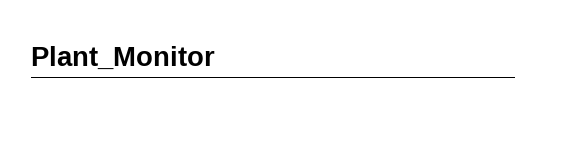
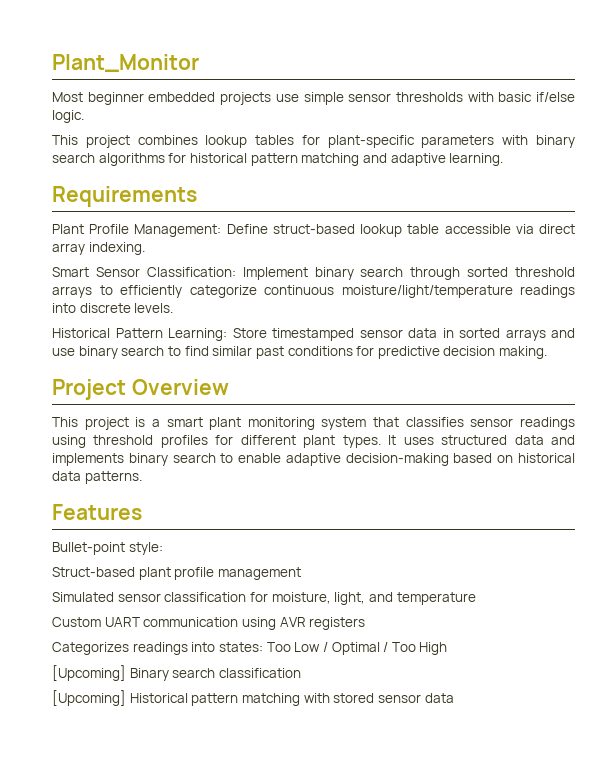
+ Most beginner embedded projects use simple sensor thresholds with basic if/else logic.
+ This project combines lookup tables for plant-specific parameters with binary search algorithms for historical pattern matching and adaptive learning.
+ Requirements
+ Plant Profile Management: Define struct-based lookup table accessible via direct array indexing.
+ Smart Sensor Classification: Implement binary search through sorted threshold arrays to efficiently categorize continuous moisture/light/temperature readings into discrete levels.
+ Historical Pattern Learning: Store timestamped sensor data in sorted arrays and use binary search to find similar past conditions for predictive decision making.
+ Project Overview
+ This project is a smart plant monitoring system that classifies sensor readings using threshold profiles for different plant types. It uses structured data and implements binary search to enable adaptive decision-making based on historical data patterns.
+ Features
+ Bullet-point style:
+ Struct-based plant profile management
+ Simulated sensor classification for moisture, light, and temperature
+ Custom UART communication using AVR registers
+ Categorizes readings into states: Too Low / Optimal / Too High
+ [Upcoming] Binary search classification
+ [Upcoming] Historical pattern matching with stored sensor data

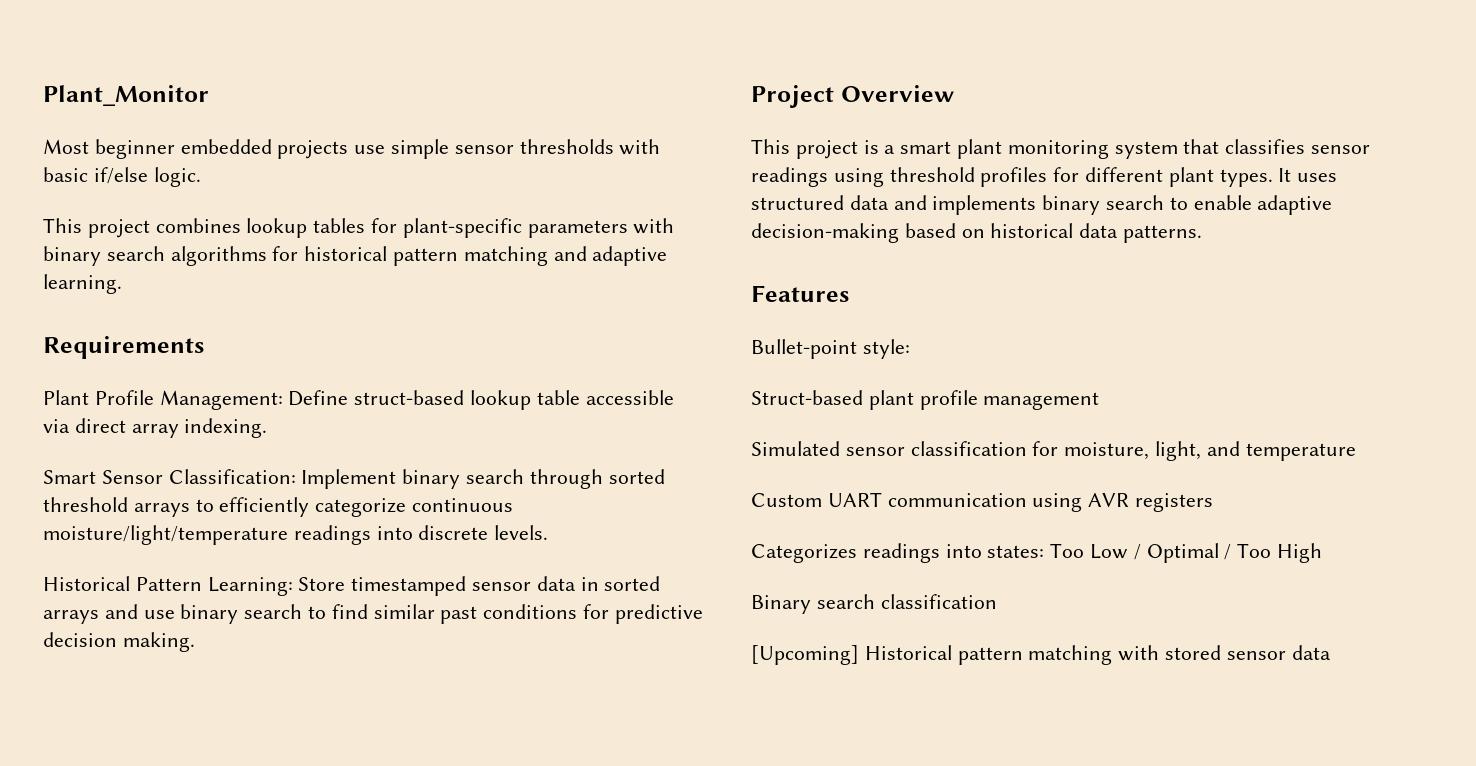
- [Upcoming] Binary search classification
+ Binary search classification

